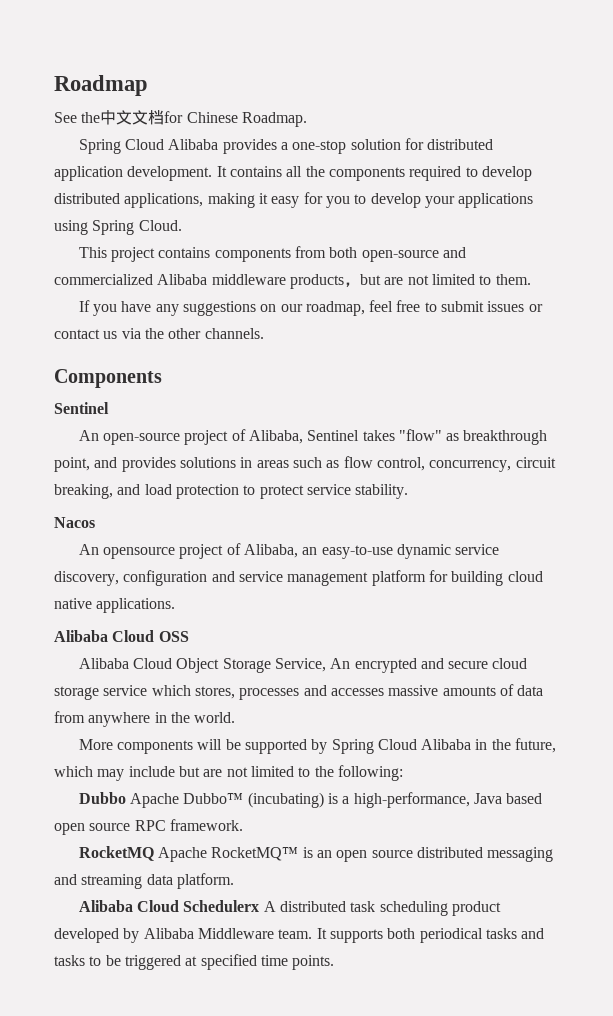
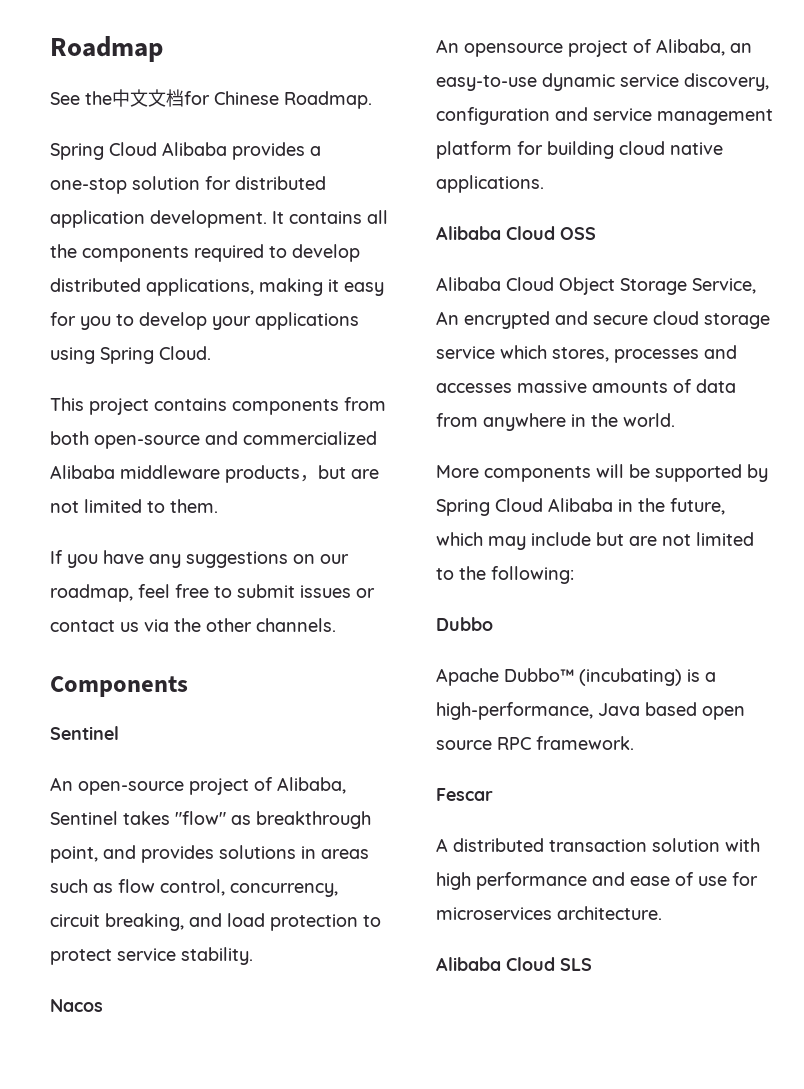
- Dubbo Apache Dubbo™ (incubating) is a high-performance, Java based open source RPC framework.
+ Dubbo
+ Apache Dubbo™ (incubating) is a high-performance, Java based open source RPC framework.
- RocketMQ Apache RocketMQ™ is an open source distributed messaging and streaming data platform.
- Alibaba Cloud Schedulerx A distributed task scheduling product developed by Alibaba Middleware team. It supports both periodical tasks and tasks to be triggered at specified time points.
+ Fescar
+ A distributed transaction solution with high performance and ease of use for microservices architecture.
+ Alibaba Cloud SLS

